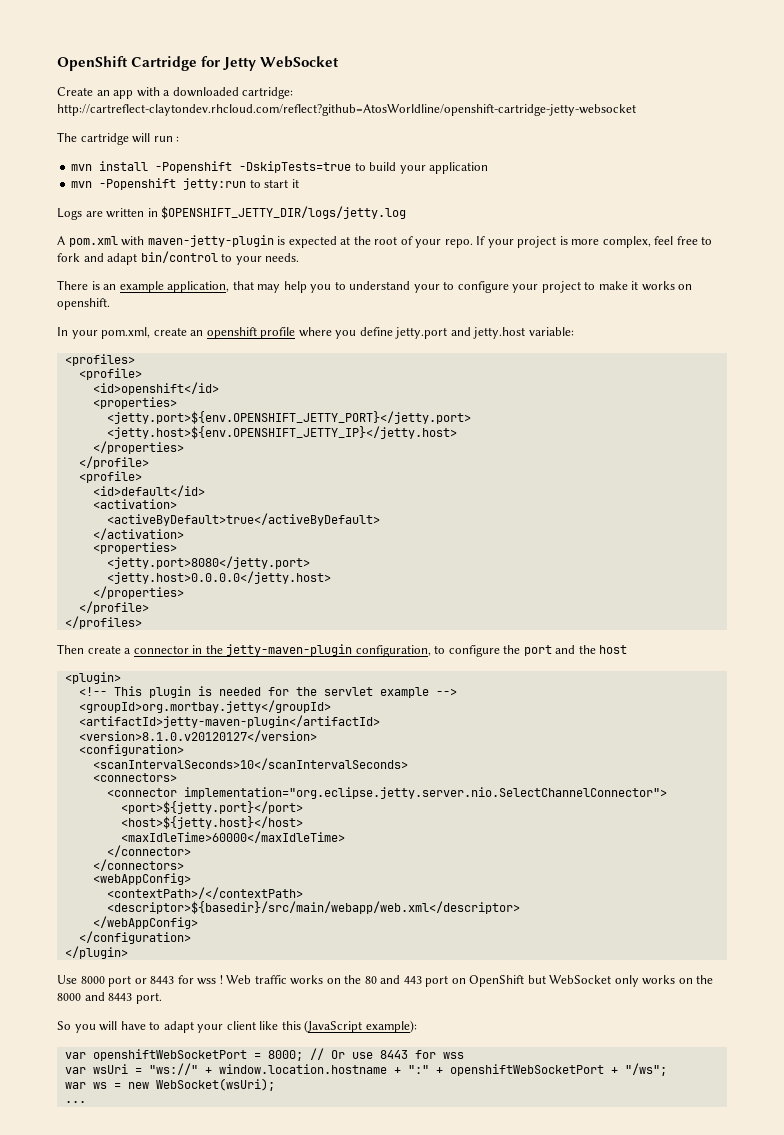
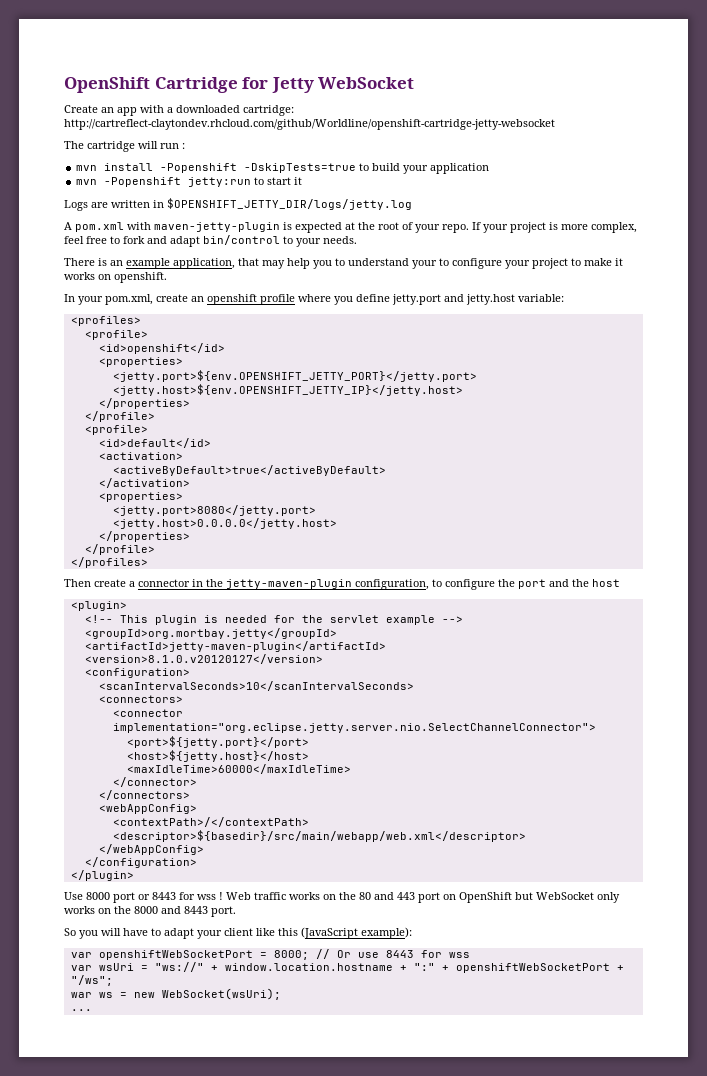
- Create an app with a downloaded cartridge: http://cartreflect-claytondev.rhcloud.com/reflect?github=AtosWorldline/openshift-cartridge-jetty-websocket
+ Create an app with a downloaded cartridge: http://cartreflect-claytondev.rhcloud.com/github/Worldline/openshift-cartridge-jetty-websocket

